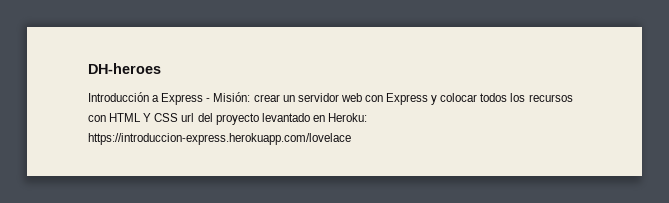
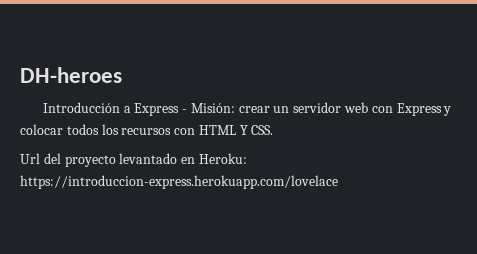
- Introducción a Express - Misión: crear un servidor web con Express y colocar todos los recursos con HTML Y CSS url del proyecto levantado en Heroku: https://introduccion-express.herokuapp.com/lovelace
+ Introducción a Express - Misión: crear un servidor web con Express y colocar todos los recursos con HTML Y CSS.
+ Url del proyecto levantado en Heroku: https://introduccion-express.herokuapp.com/lovelace

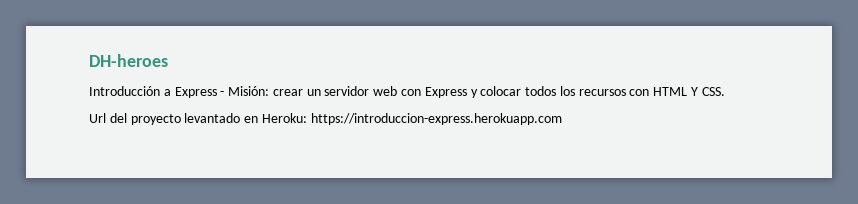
- Url del proyecto levantado en Heroku: https://introduccion-express.herokuapp.com/lovelace
+ Url del proyecto levantado en Heroku: https://introduccion-express.herokuapp.com

